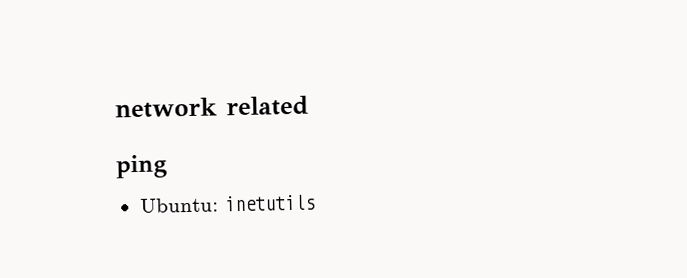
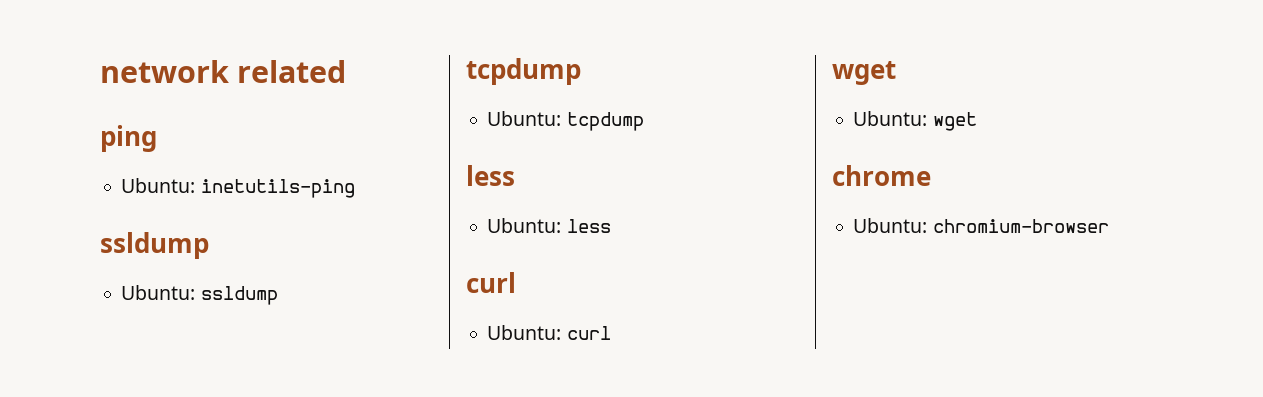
- Ubuntu: inetutils
+ Ubuntu: inetutils-ping
+ ssldump
+ Ubuntu: ssldump
+ tcpdump
+ Ubuntu: tcpdump
+ less
+ Ubuntu: less
+ curl
+ Ubuntu: curl
+ wget
+ Ubuntu: wget
+ chrome
+ Ubuntu: chromium-browser

